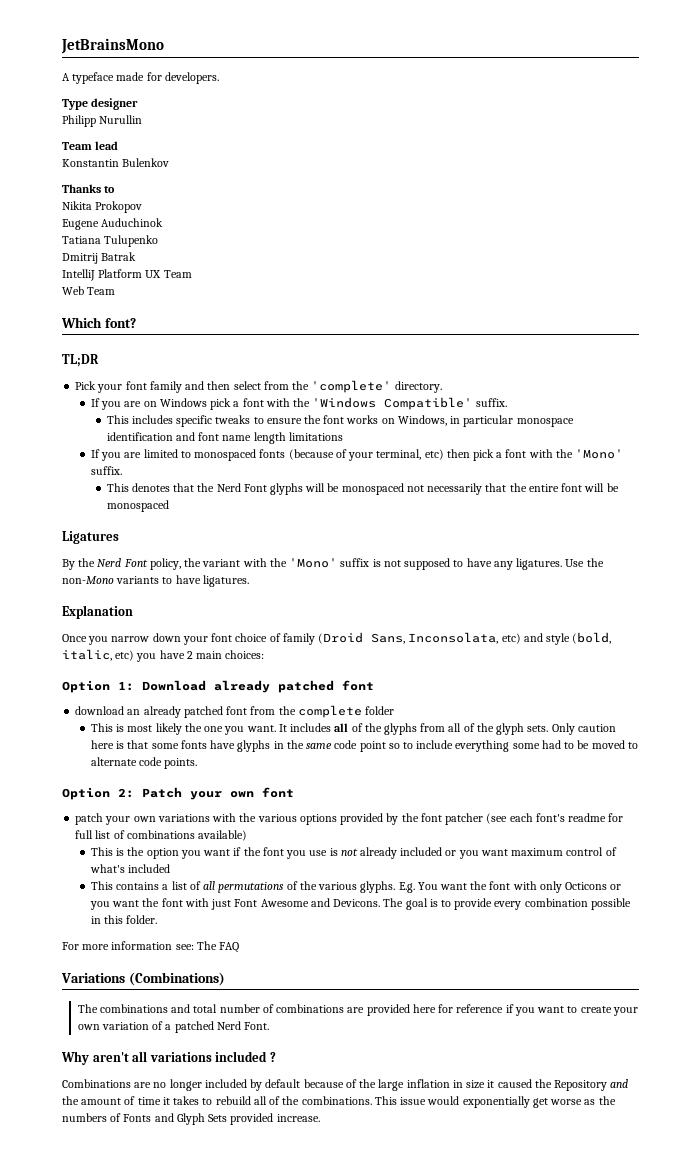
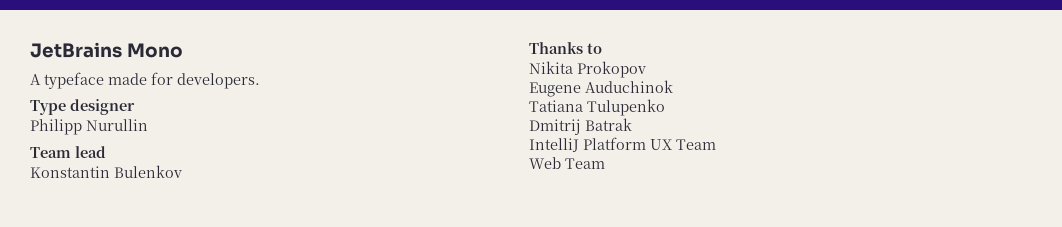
- JetBrainsMono
+ JetBrains Mono
- Which font?
- TL;DR
- Pick your font family and then select from the 'complete' directory.
- If you are on Windows pick a font with the 'Windows Compatible' suffix.
- This includes specific tweaks to ensure the font works on Windows, in particular monospace identification and font name length limitations
- If you are limited to monospaced fonts (because of your terminal, etc) then pick a font with the 'Mono' suffix.
- This denotes that the Nerd Font glyphs will be monospaced not necessarily that the entire font will be monospaced
- Ligatures
- By the Nerd Font policy, the variant with the 'Mono' suffix is not supposed to have any ligatures. Use the non-Mono variants to have ligatures.
- Explanation
- Once you narrow down your font choice of family (Droid Sans, Inconsolata, etc) and style (bold, italic, etc) you have 2 main choices:
- Option 1: Download already patched font
- download an already patched font from the complete folder
- This is most likely the one you want. It includes all of the glyphs from all of the glyph sets. Only caution here is that some fonts have glyphs in the same code point so to include everything some had to be moved to alternate code points.
- Option 2: Patch your own font
- patch your own variations with the various options provided by the font patcher (see each font's readme for full list of combinations available)
- This is the option you want if the font you use is not already included or you want maximum control of what's included
- This contains a list of all permutations of the various glyphs. E.g. You want the font with only Octicons or you want the font with just Font Awesome and Devicons. The goal is to provide every combination possible in this folder.
- For more information see: The FAQ
- Variations (Combinations)
- The combinations and total number of combinations are provided here for reference if you want to create your own variation of a patched Nerd Font.
- Why aren't all variations included ?
- Combinations are no longer included by default because of the large inflation in size it caused the Repository and the amount of time it takes to rebuild all of the combinations. This issue would exponentially get worse as the numbers of Fonts and Glyph Sets provided increase.

